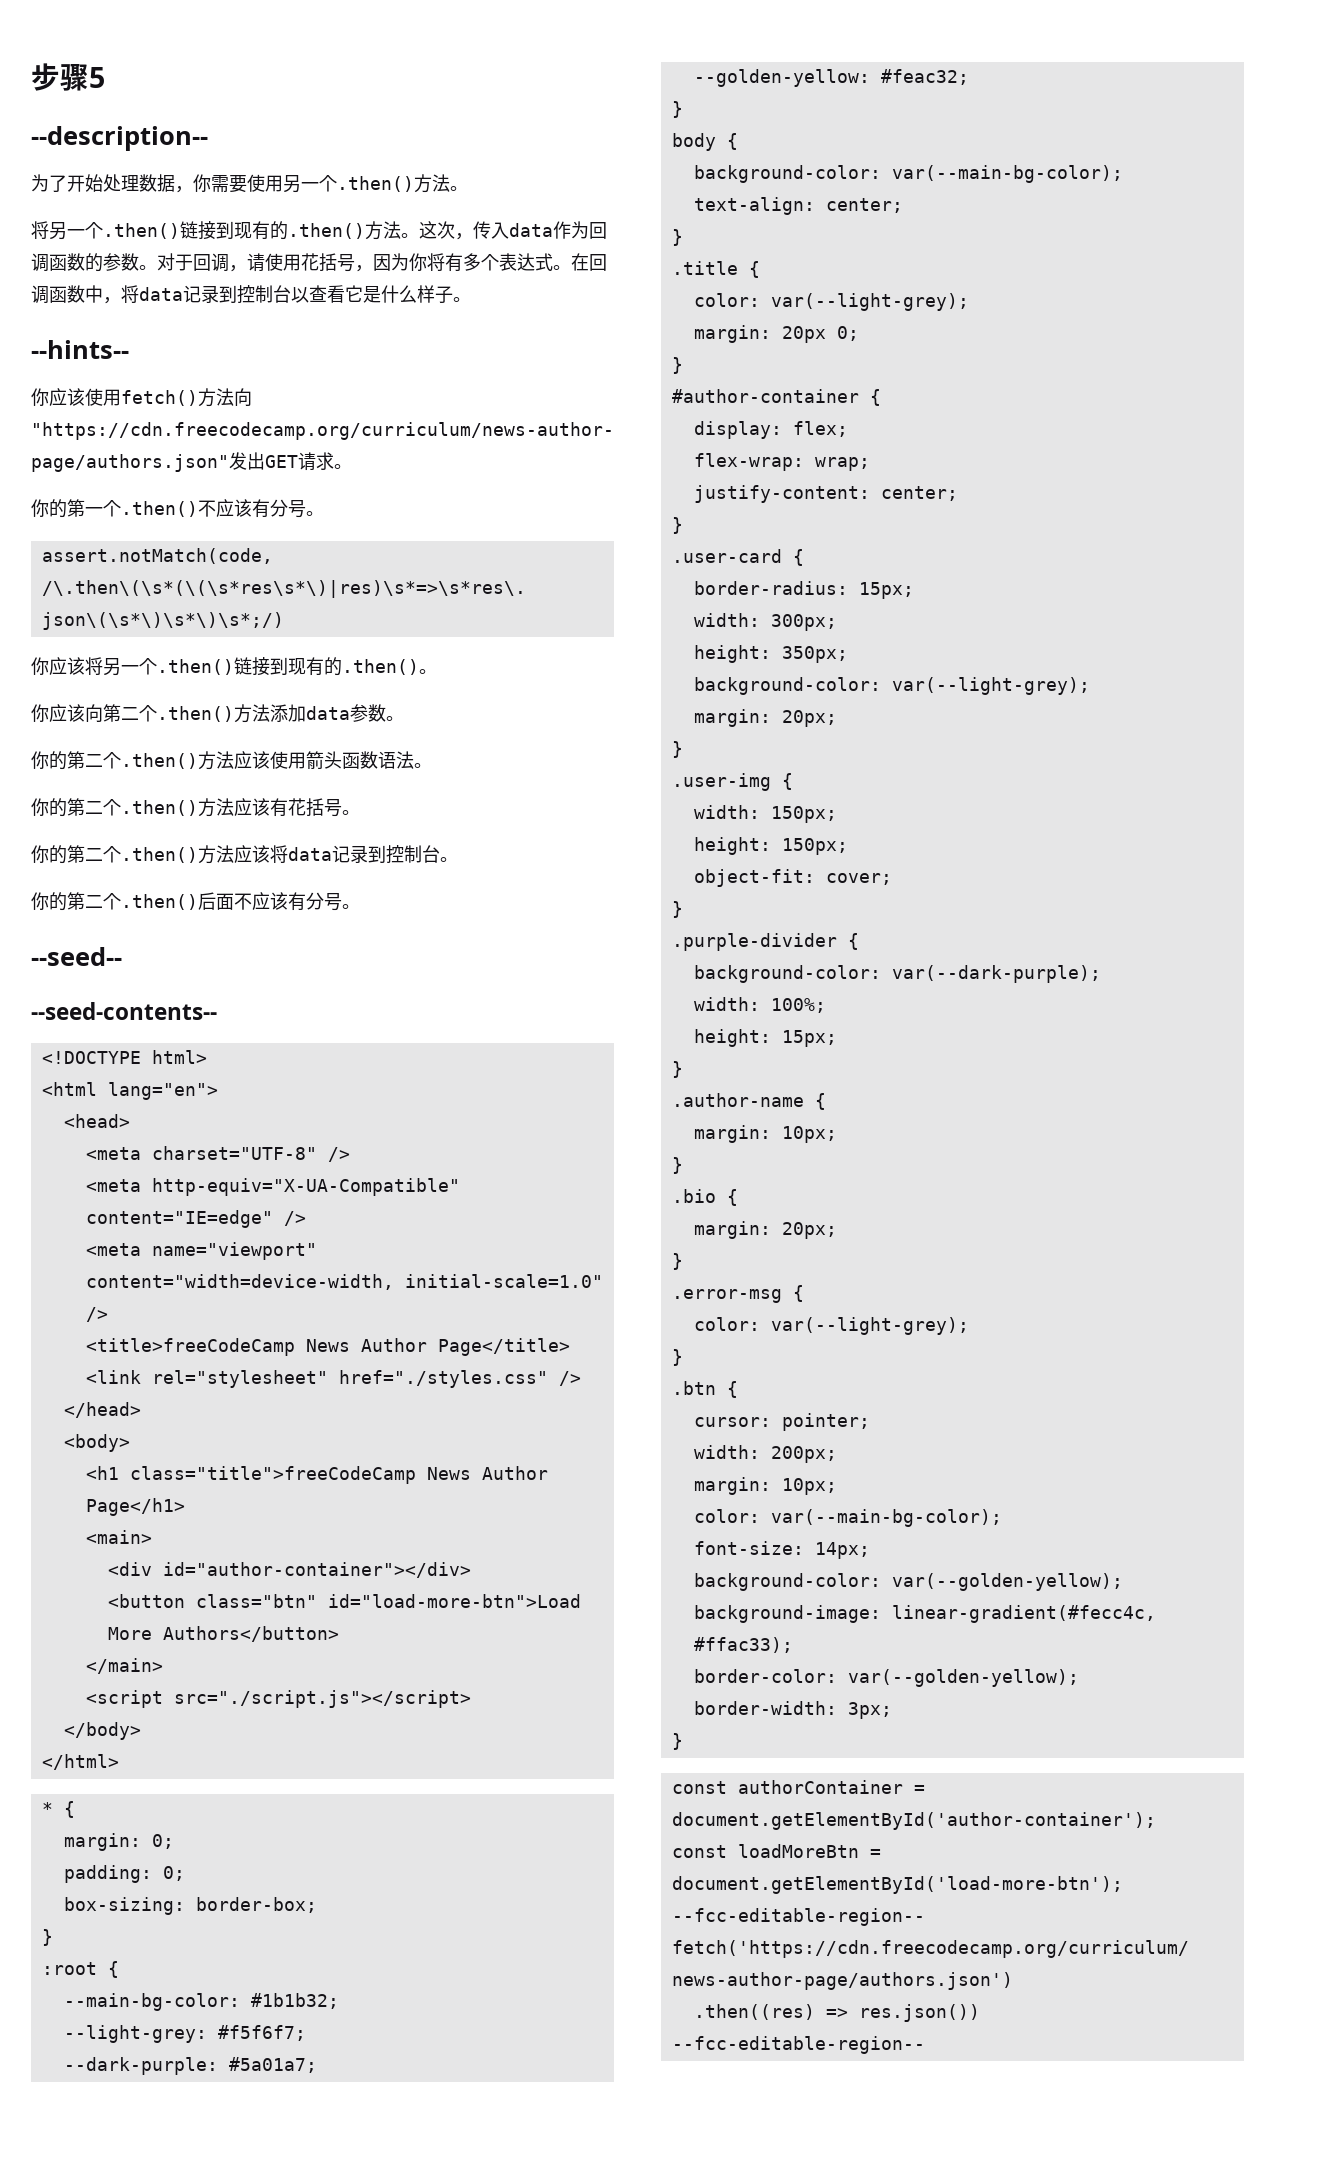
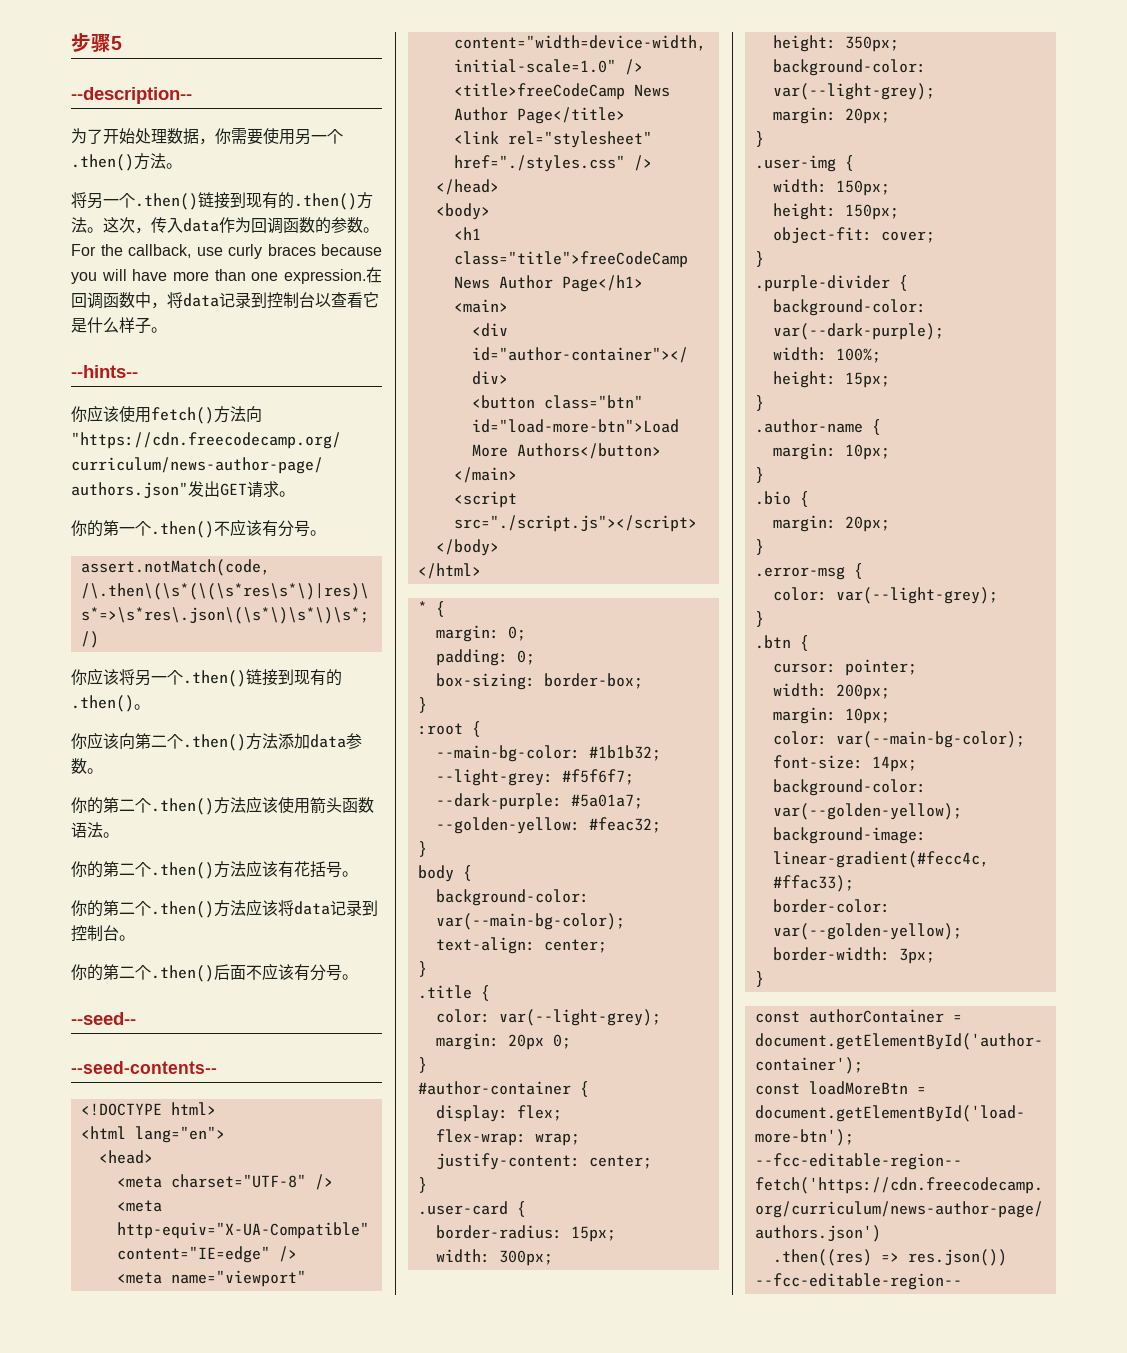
- 对于回调，请使用花括号，因为你将有多个表达式。
+ For the callback, use curly braces because you will have more than one expression.

